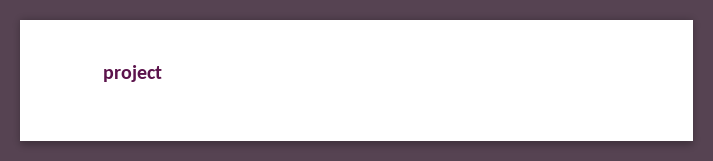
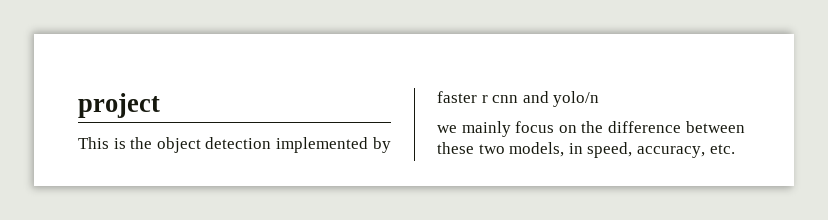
+ This is the object detection implemented by faster r cnn and yolo/n
+ we mainly focus on the difference between these two models, in speed, accuracy, etc.

